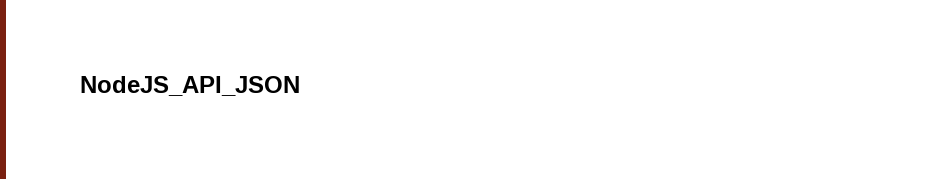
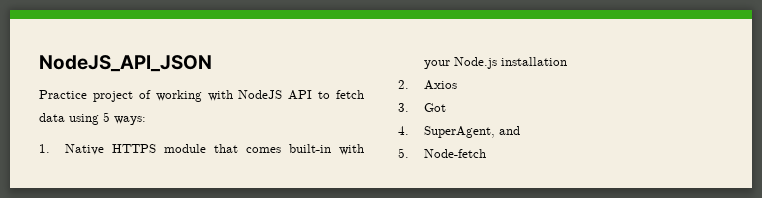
+ Practice project of working with NodeJS API to fetch data using 5 ways:
+ 1. Native HTTPS module that comes built-in with your Node.js installation
+ 2. Axios
+ 3. Got
+ 4. SuperAgent, and
+ 5. Node-fetch

